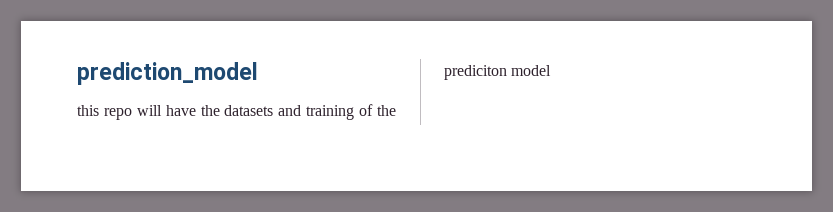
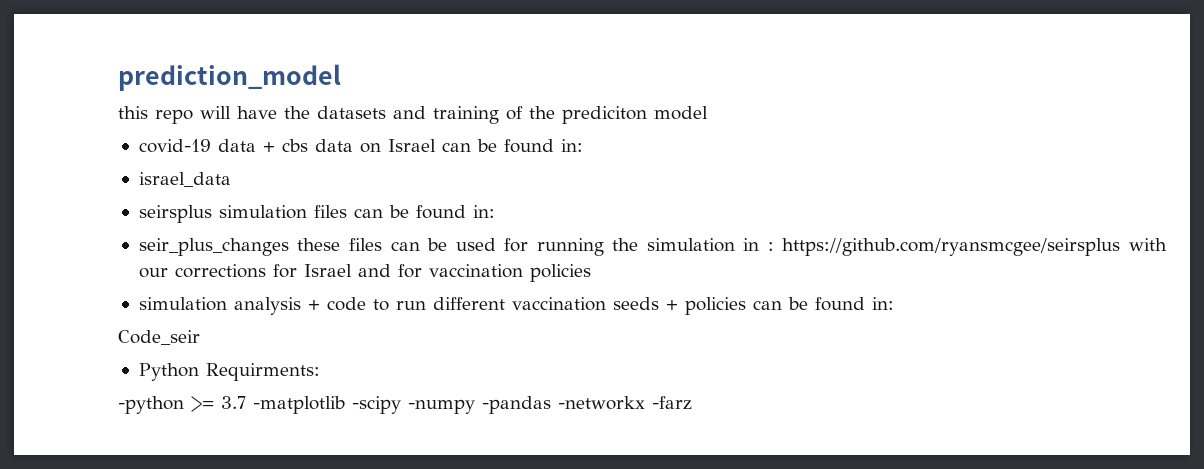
+ covid-19 data + cbs data on Israel can be found in:
+ israel_data
+ seirsplus simulation files can be found in:
+ seir_plus_changes these files can be used for running the simulation in : https://github.com/ryansmcgee/seirsplus with our corrections for Israel and for vaccination policies
+ simulation analysis + code to run different vaccination seeds + policies can be found in:
+ Code_seir
+ Python Requirments:
+ -python >= 3.7 -matplotlib -scipy -numpy -pandas -networkx -farz

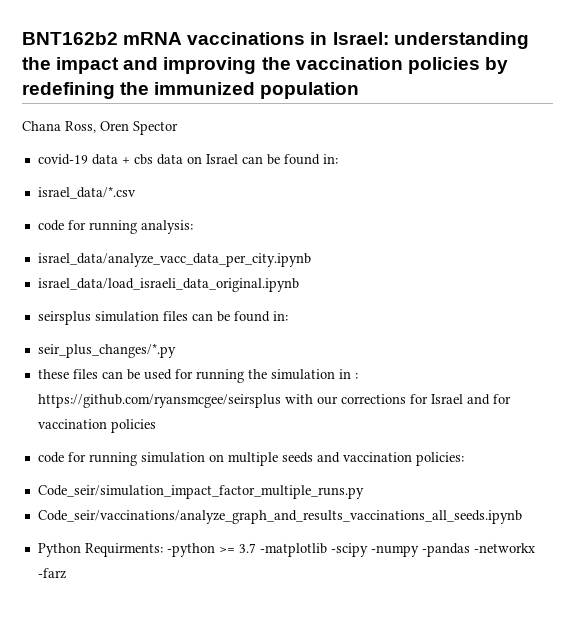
- prediction_model
- this repo will have the datasets and training of the prediciton model
+ BNT162b2 mRNA vaccinations in Israel: understanding the impact and improving the vaccination policies by redefining the immunized population
+ Chana Ross, Oren Spector
- israel_data
+ israel_data/*.csv
+ code for running analysis:
+ israel_data/analyze_vacc_data_per_city.ipynb
+ israel_data/load_israeli_data_original.ipynb
- seir_plus_changes these files can be used for running the simulation in : https://github.com/ryansmcgee/seirsplus with our corrections for Israel and for vaccination policies
+ seir_plus_changes/*.py
+ these files can be used for running the simulation in : https://github.com/ryansmcgee/seirsplus with our corrections for Israel and for vaccination policies
- simulation analysis + code to run different vaccination seeds + policies can be found in:
- Code_seir
+ code for running simulation on multiple seeds and vaccination policies:
+ Code_seir/simulation_impact_factor_multiple_runs.py
+ Code_seir/vaccinations/analyze_graph_and_results_vaccinations_all_seeds.ipynb
- Python Requirments:
- -python >= 3.7 -matplotlib -scipy -numpy -pandas -networkx -farz
+ Python Requirments: -python >= 3.7 -matplotlib -scipy -numpy -pandas -networkx -farz

